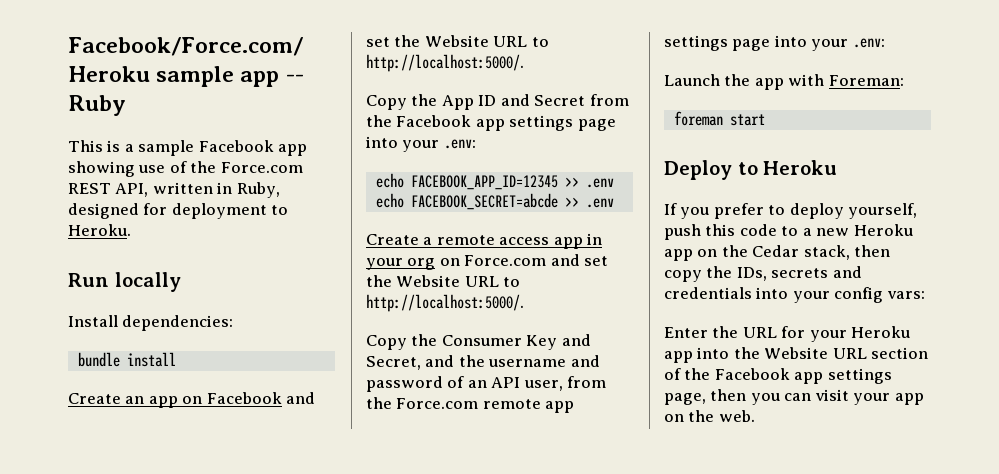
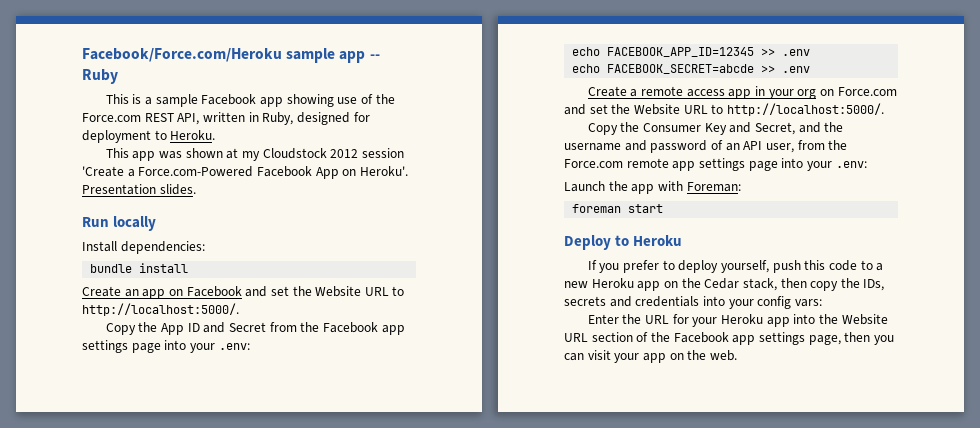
+ This app was shown at my Cloudstock 2012 session 'Create a Force.com-Powered Facebook App on Heroku'. Presentation slides.

